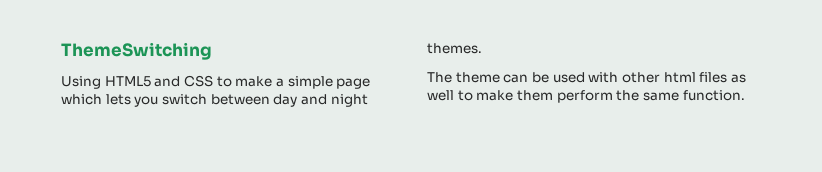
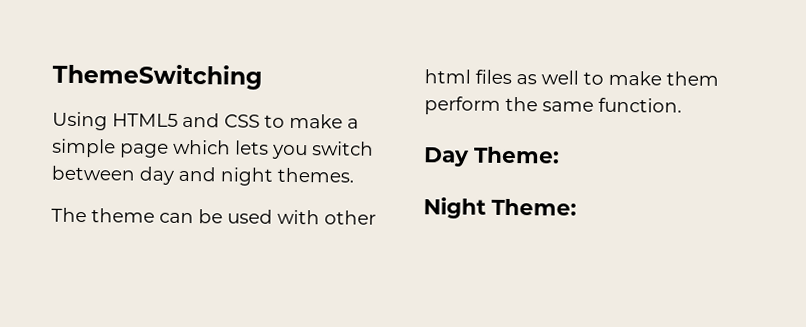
+ Day Theme:
+ Night Theme:

